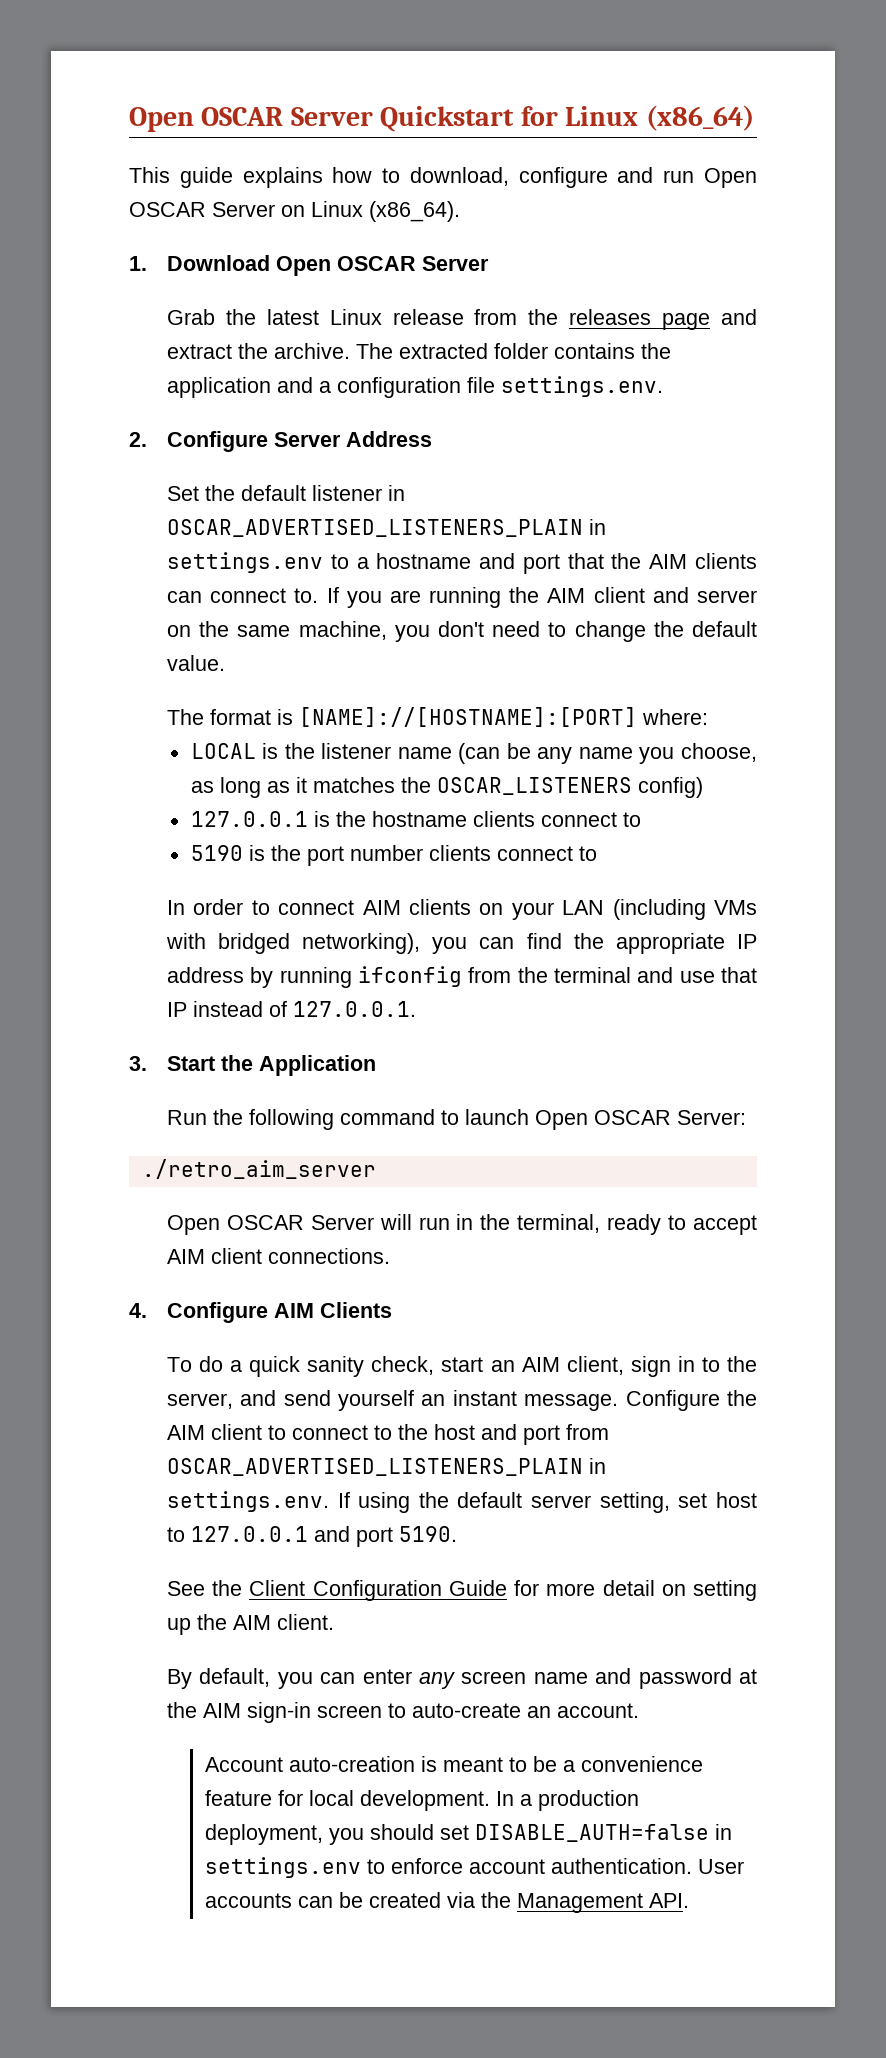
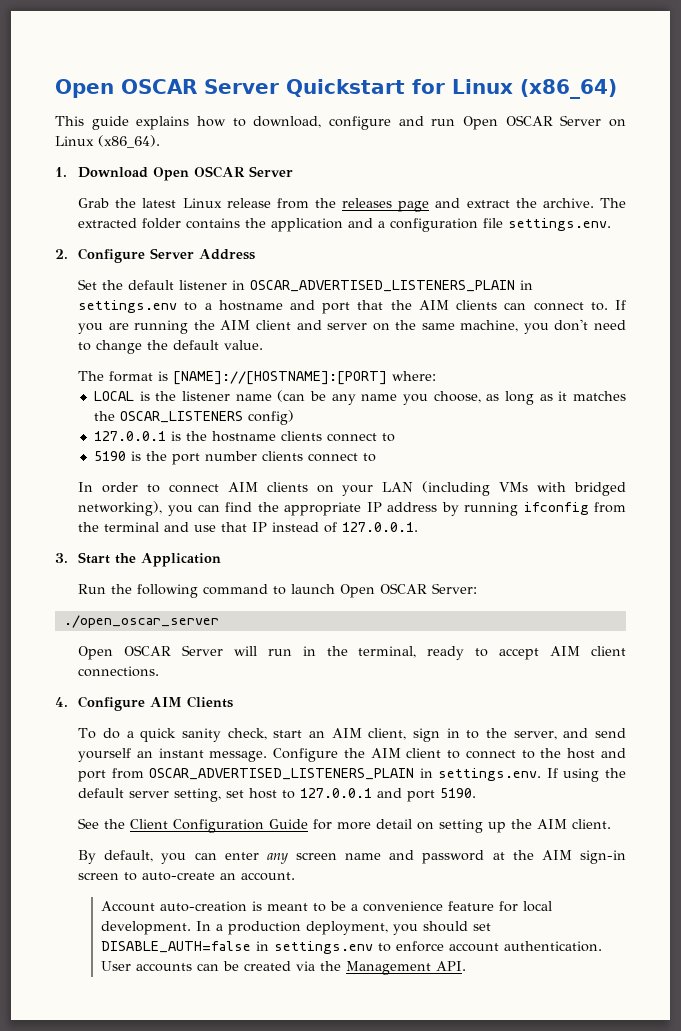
- ./retro_aim_server
+ ./open_oscar_server

